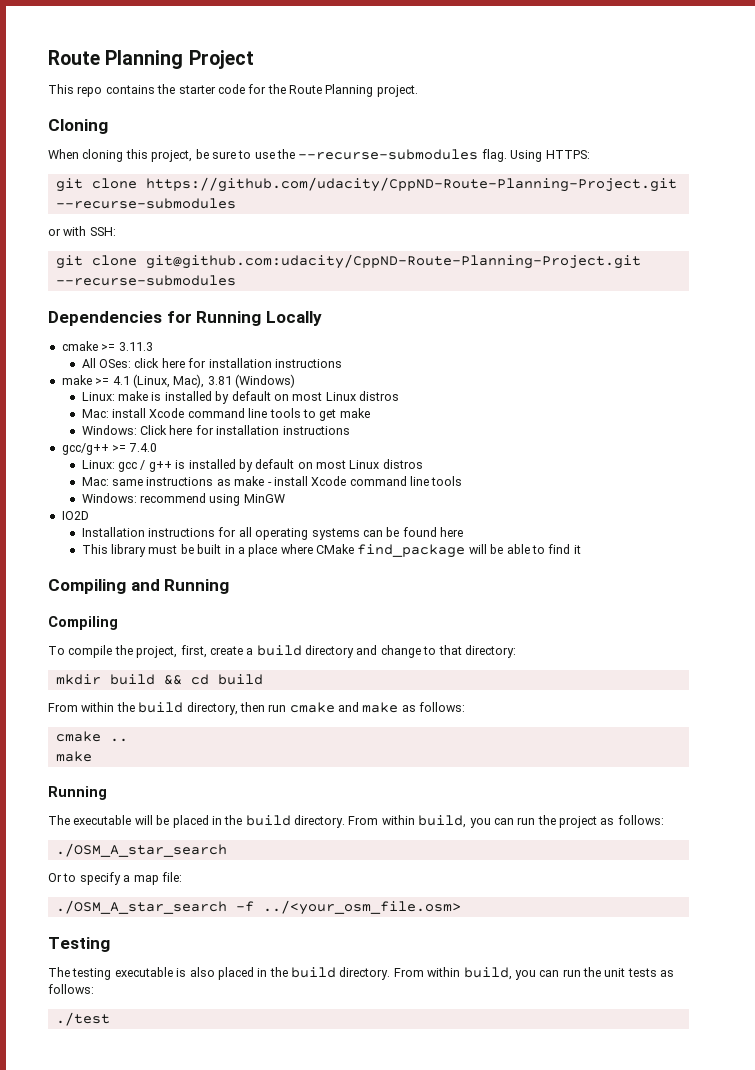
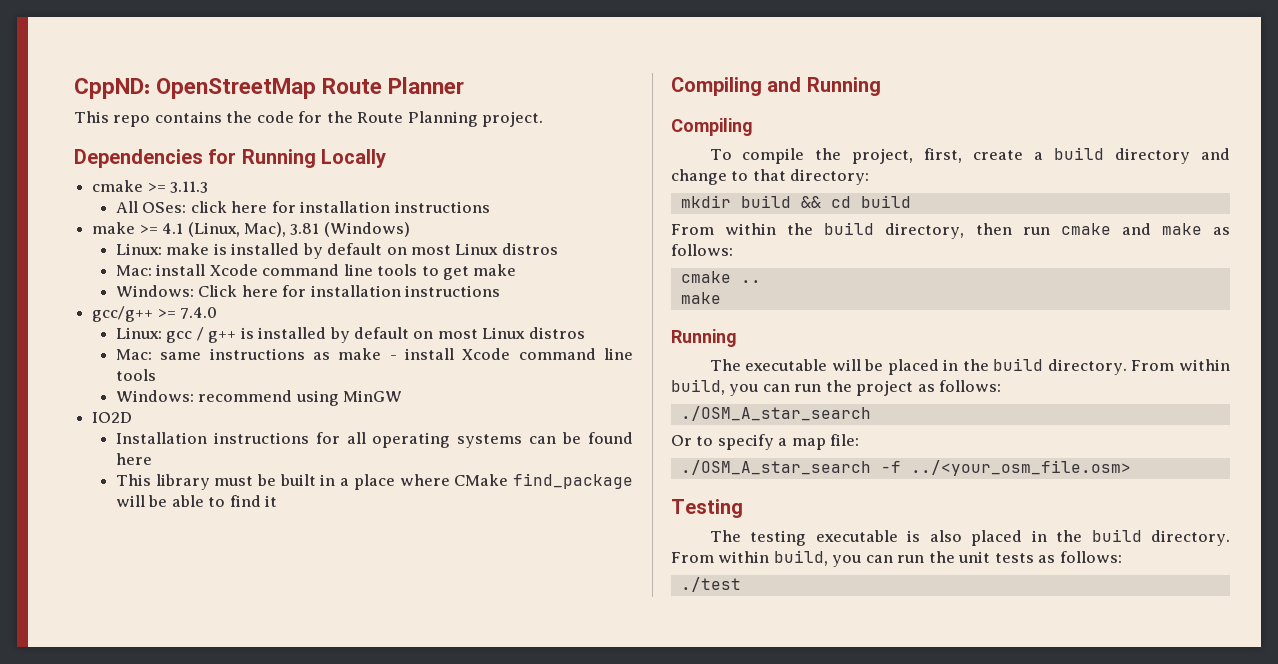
- Route Planning Project
+ CppND: OpenStreetMap Route Planner
- This repo contains the starter code for the Route Planning project.
+ This repo contains the code for the Route Planning project.
- Cloning
- When cloning this project, be sure to use the --recurse-submodules flag. Using HTTPS:
- git clone https://github.com/udacity/CppND-Route-Planning-Project.git --recurse-submodules
- or with SSH:
- git clone git@github.com:udacity/CppND-Route-Planning-Project.git --recurse-submodules

